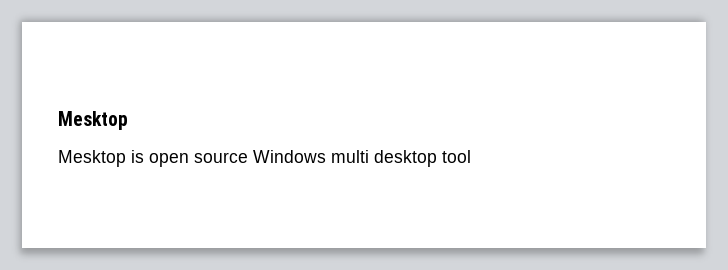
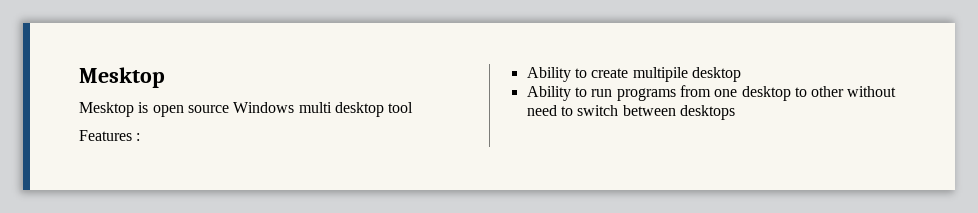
+ Features :
+ Ability to create multipile desktop
+ Ability to run programs from one desktop to other without need to switch between desktops

